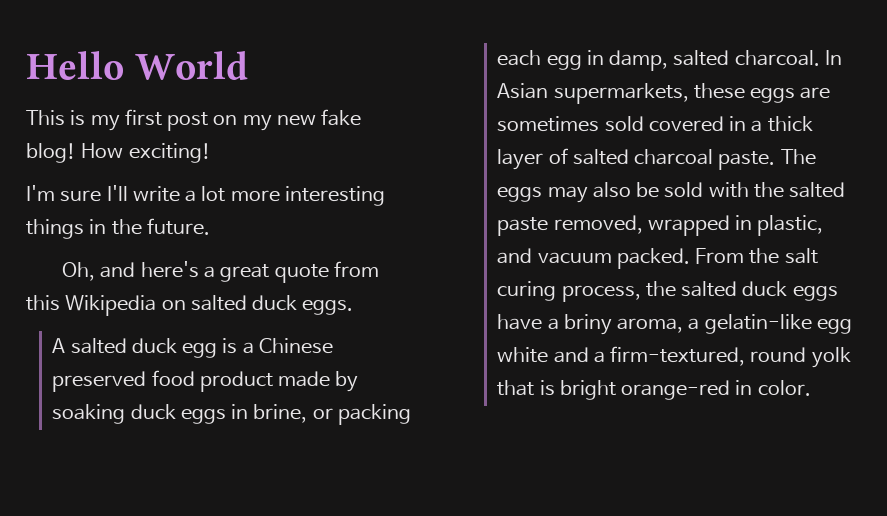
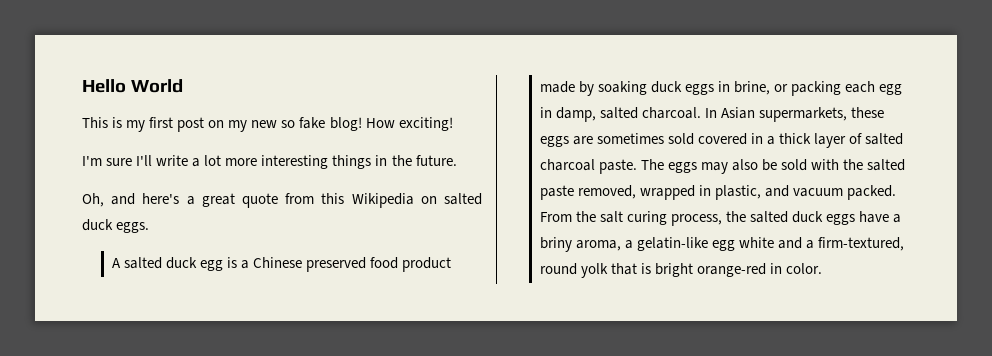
- This is my first post on my new fake blog!
+ This is my first post on my new so fake blog!

